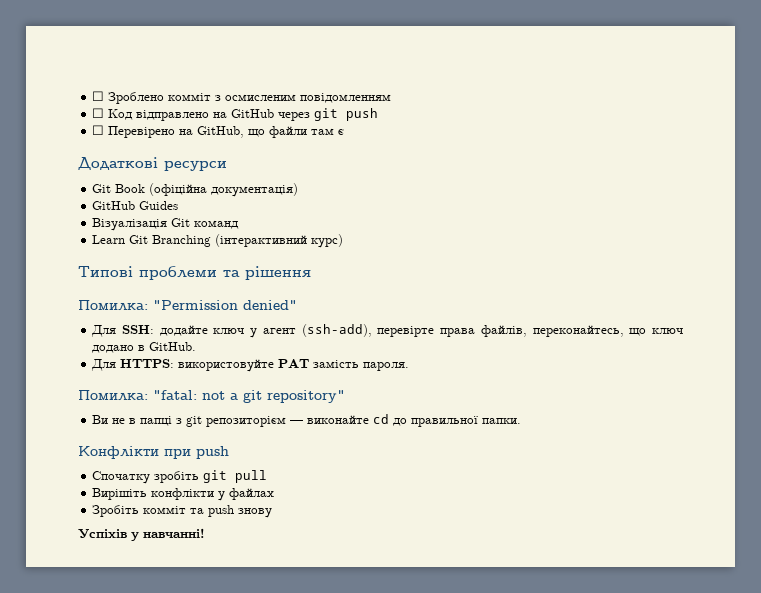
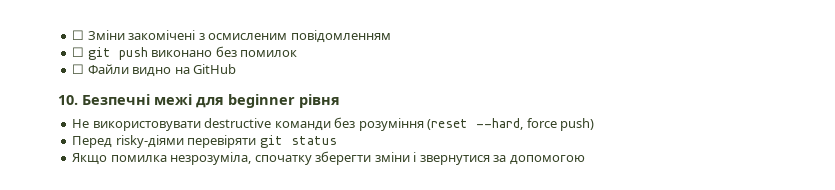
- ☐ Зроблено комміт з осмисленим повідомленням
+ ☐ Зміни закомічені з осмисленим повідомленням
- ☐ Код відправлено на GitHub через git push
- ☐ Перевірено на GitHub, що файли там є
- Додаткові ресурси
- Git Book (офіційна документація)
- GitHub Guides
- Візуалізація Git команд
- Learn Git Branching (інтерактивний курс)
- Типові проблеми та рішення
- Помилка: "Permission denied"
- Для SSH: додайте ключ у агент (ssh-add), перевірте права файлів, переконайтесь, що ключ додано в GitHub.
- Для HTTPS: використовуйте PAT замість пароля.
- Помилка: "fatal: not a git repository"
- Ви не в папці з git репозиторієм — виконайте cd до правильної папки.
- Конфлікти при push
- Спочатку зробіть git pull
- Вирішіть конфлікти у файлах
- Зробіть комміт та push знову
- Успіхів у навчанні!
+ ☐ git push виконано без помилок
+ ☐ Файли видно на GitHub
+ 10. Безпечні межі для beginner рівня
+ Не використовувати destructive команди без розуміння (reset --hard, force push)
+ Перед risky-діями перевіряти git status
+ Якщо помилка незрозуміла, спочатку зберегти зміни і звернутися за допомогою

